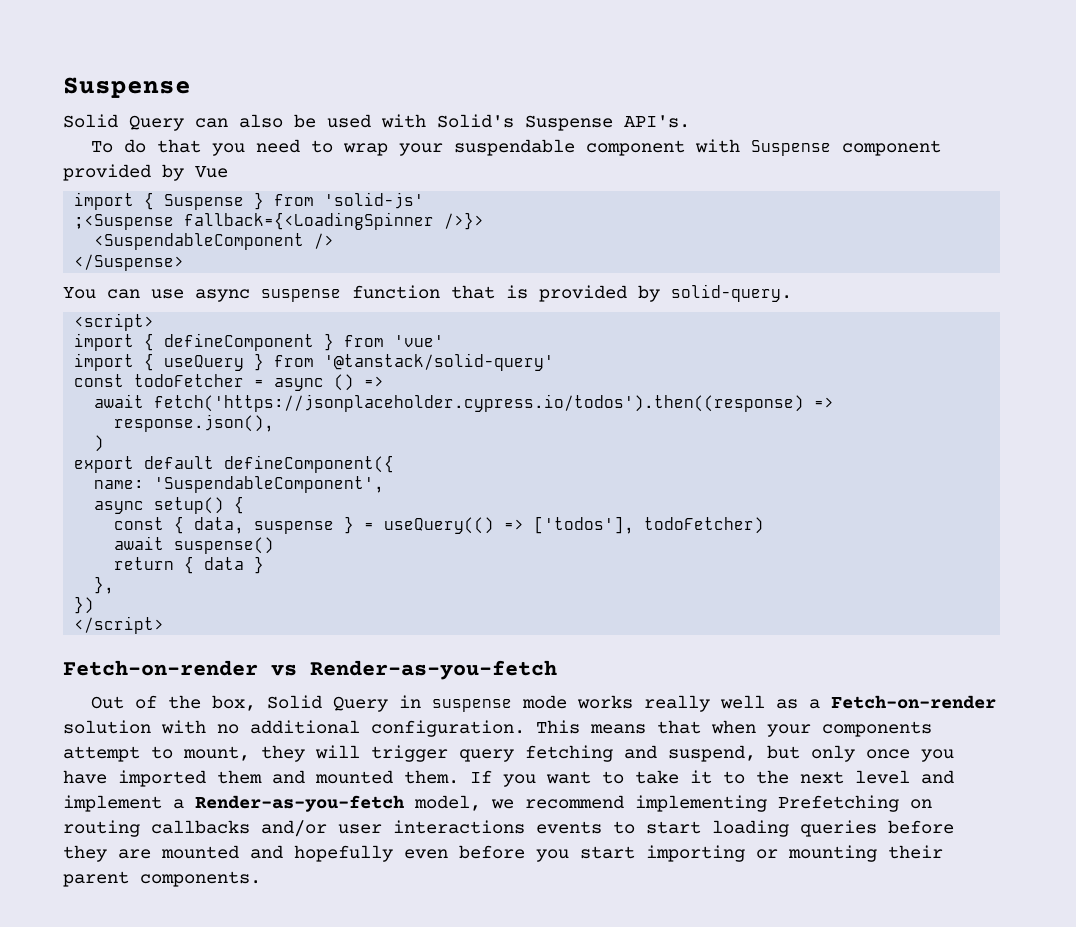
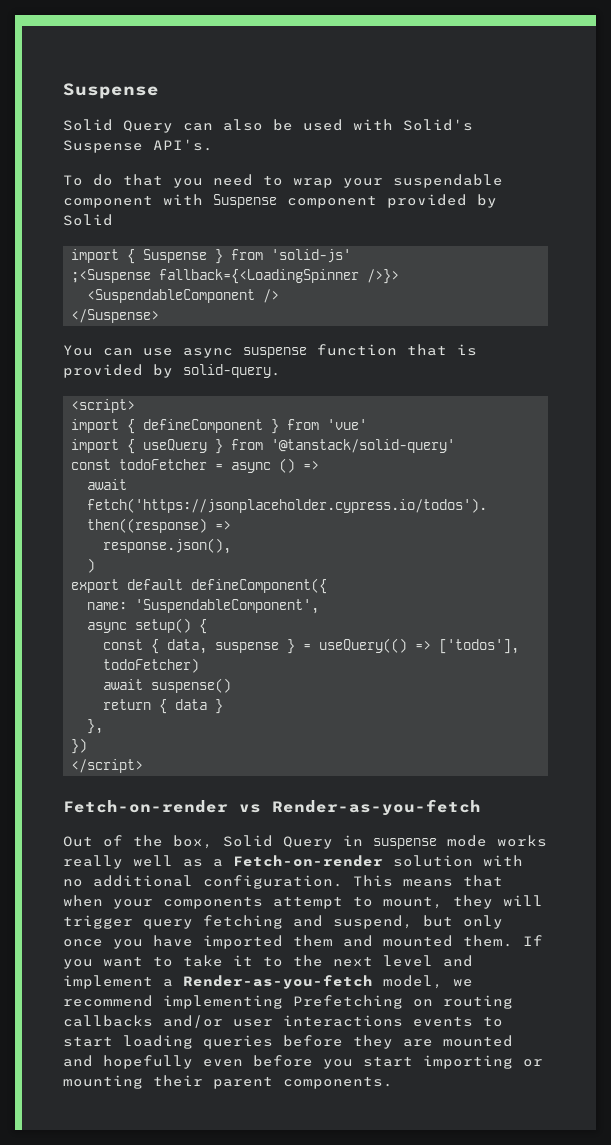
- To do that you need to wrap your suspendable component with Suspense component provided by Vue
+ To do that you need to wrap your suspendable component with Suspense component provided by Solid

